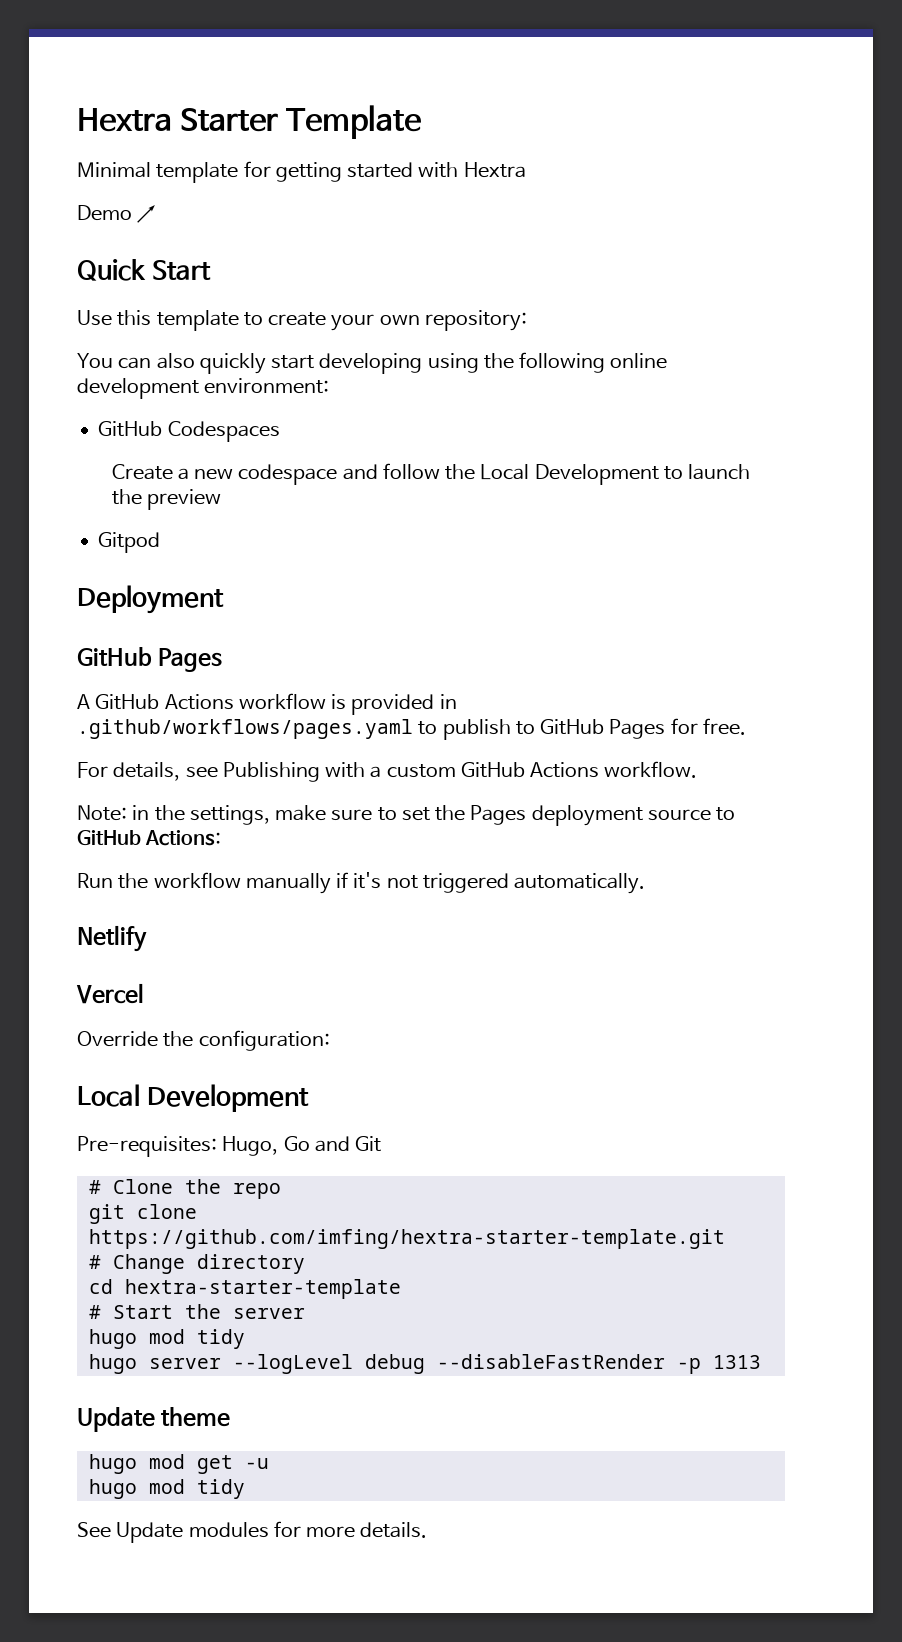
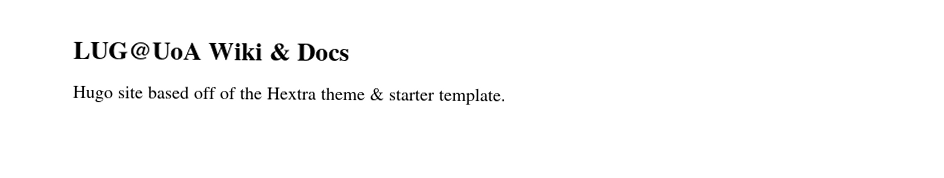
- Hextra Starter Template
- Minimal template for getting started with Hextra
- Demo ↗
- Quick Start
- Use this template to create your own repository:
- You can also quickly start developing using the following online development environment:
- GitHub Codespaces
- Create a new codespace and follow the Local Development to launch the preview
- Gitpod
- Deployment
- GitHub Pages
- A GitHub Actions workflow is provided in .github/workflows/pages.yaml to publish to GitHub Pages for free.
- For details, see Publishing with a custom GitHub Actions workflow.
- Note: in the settings, make sure to set the Pages deployment source to GitHub Actions:
- Run the workflow manually if it's not triggered automatically.
- Netlify
- Vercel
- Override the configuration:
- Local Development
- Pre-requisites: Hugo, Go and Git
- # Clone the repo
- git clone https://github.com/imfing/hextra-starter-template.git
- # Change directory
- cd hextra-starter-template
- # Start the server
- hugo mod tidy
- hugo server --logLevel debug --disableFastRender -p 1313
- Update theme
- hugo mod get -u
- hugo mod tidy
- See Update modules for more details.
+ LUG@UoA Wiki & Docs
+ Hugo site based off of the Hextra theme & starter template.

